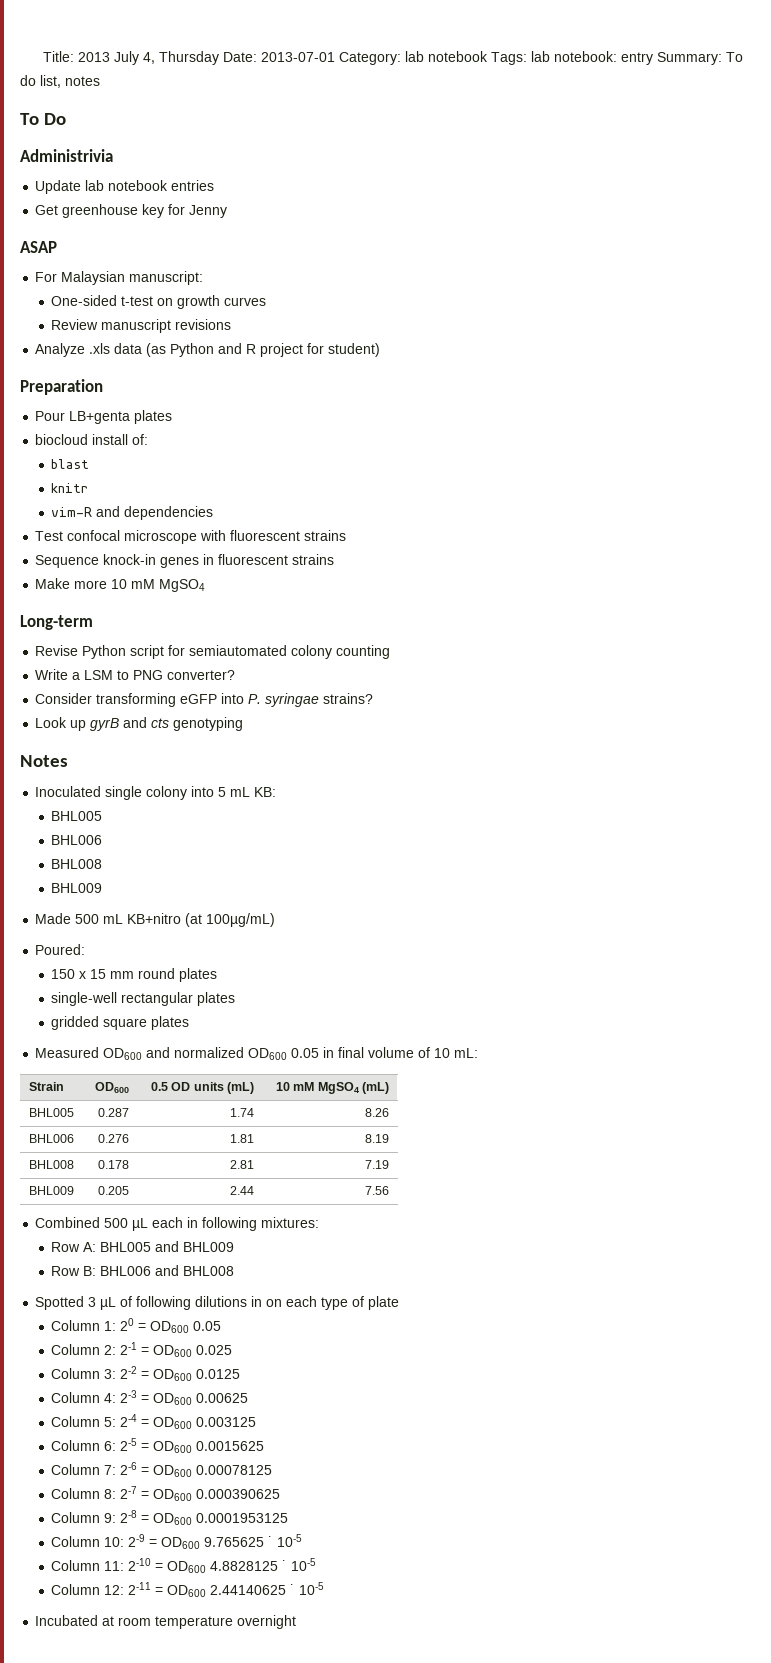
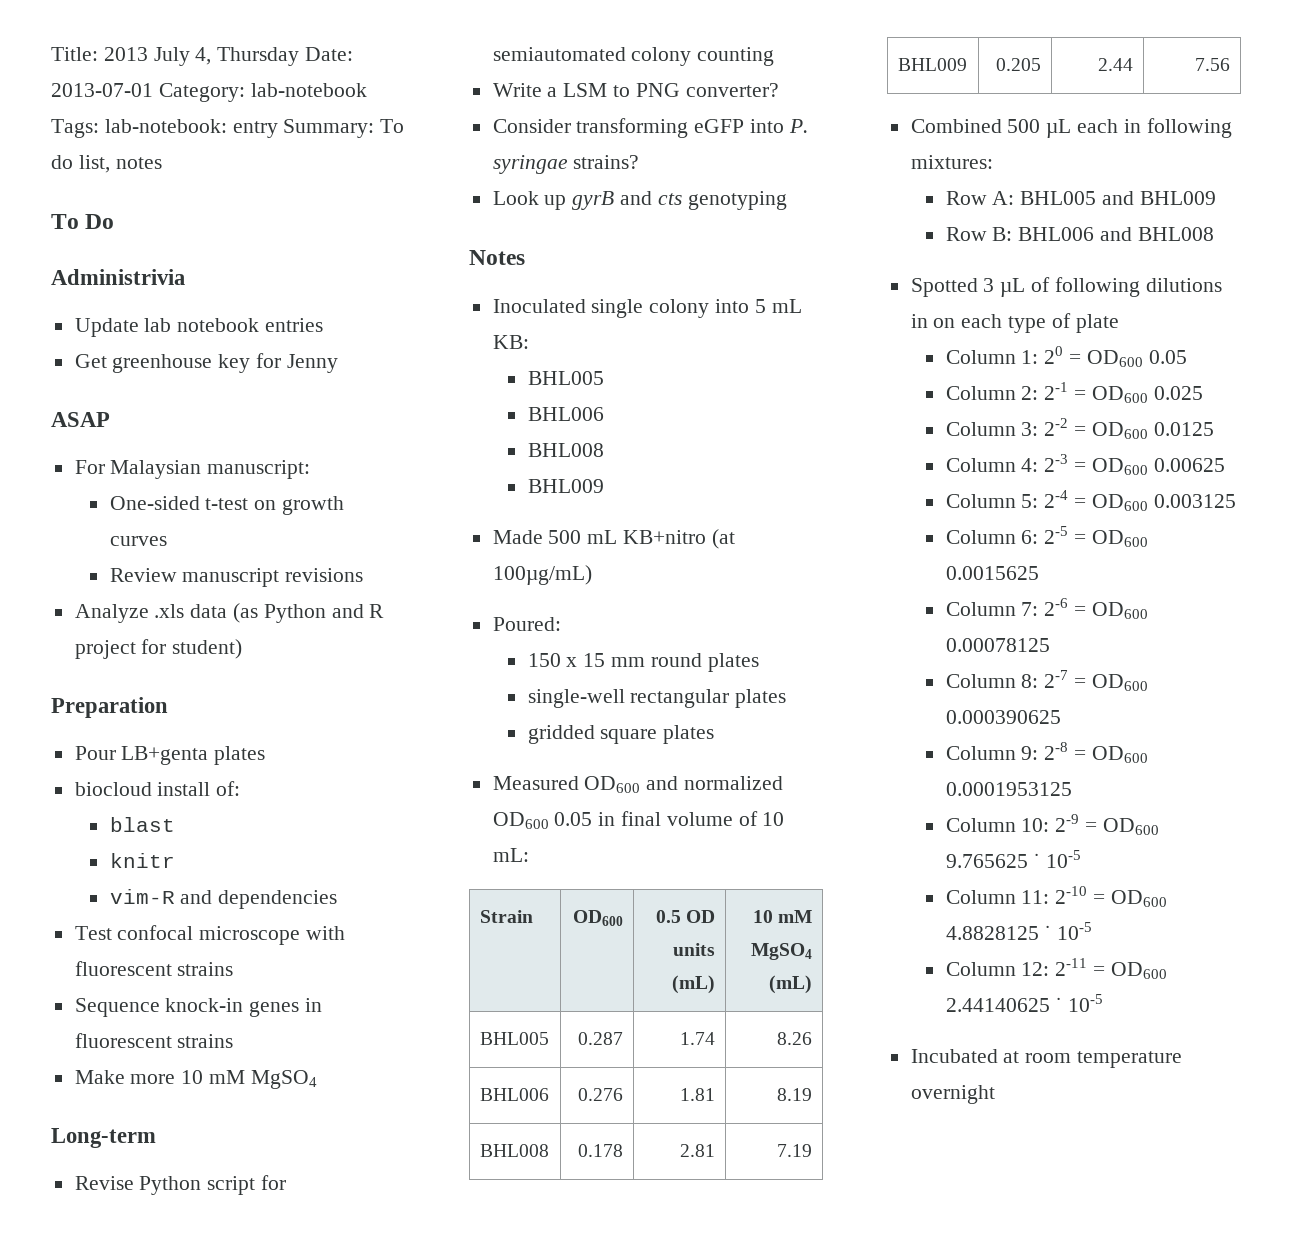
- Title: 2013 July 4, Thursday Date: 2013-07-01 Category: lab notebook Tags: lab notebook: entry Summary: To do list, notes
+ Title: 2013 July 4, Thursday Date: 2013-07-01 Category: lab-notebook Tags: lab-notebook: entry Summary: To do list, notes

